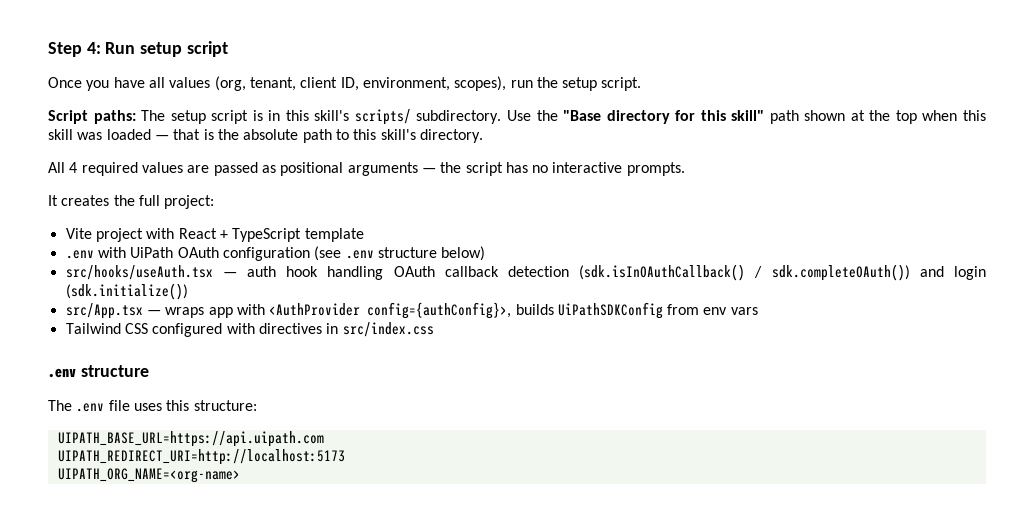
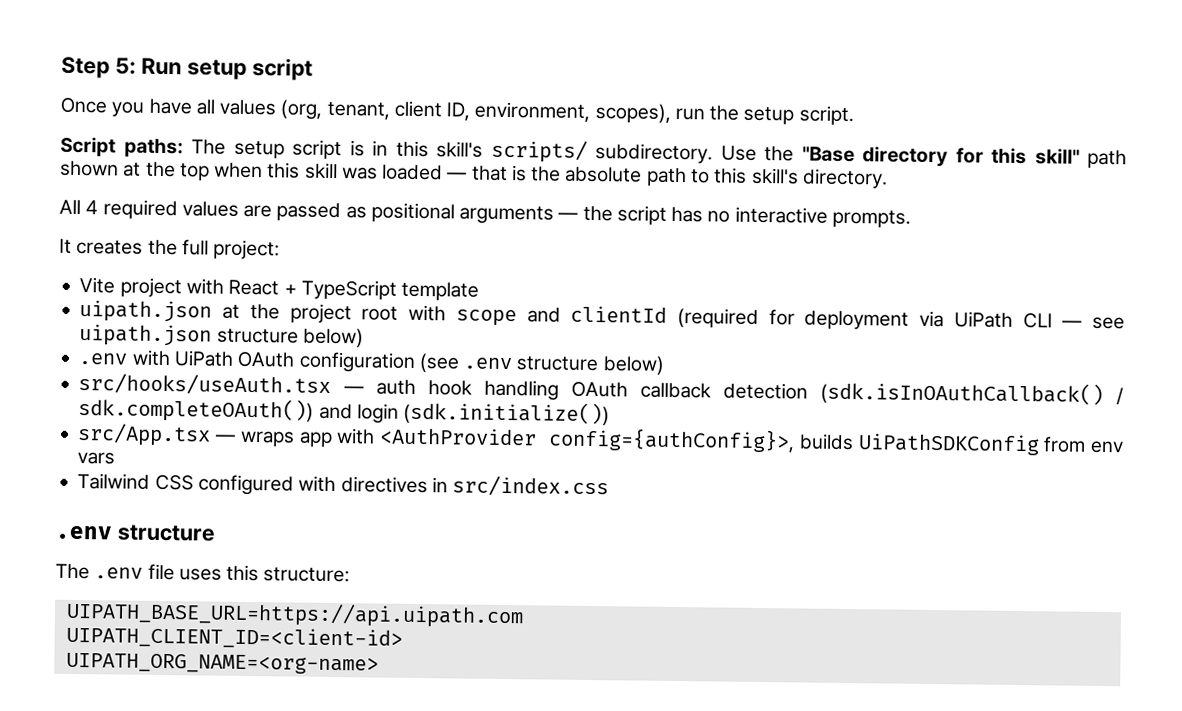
- Step 4: Run setup script
+ Step 5: Run setup script
+ uipath.json at the project root with scope and clientId (required for deployment via UiPath CLI — see uipath.json structure below)
- UIPATH_REDIRECT_URI=http://localhost:5173
+ UIPATH_CLIENT_ID=<client-id>

